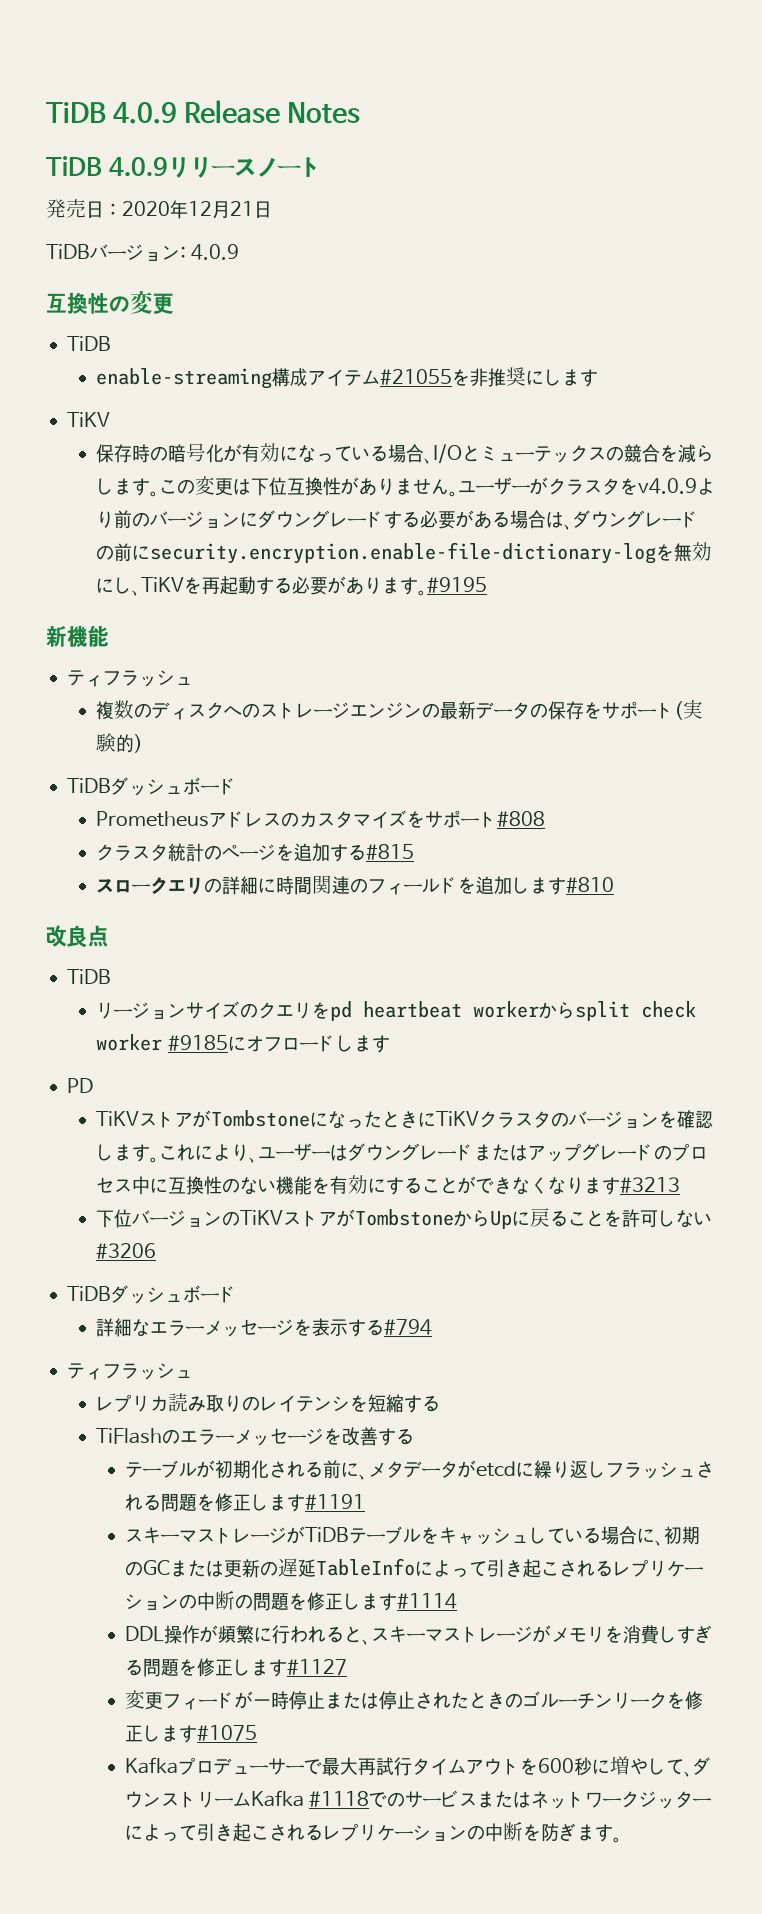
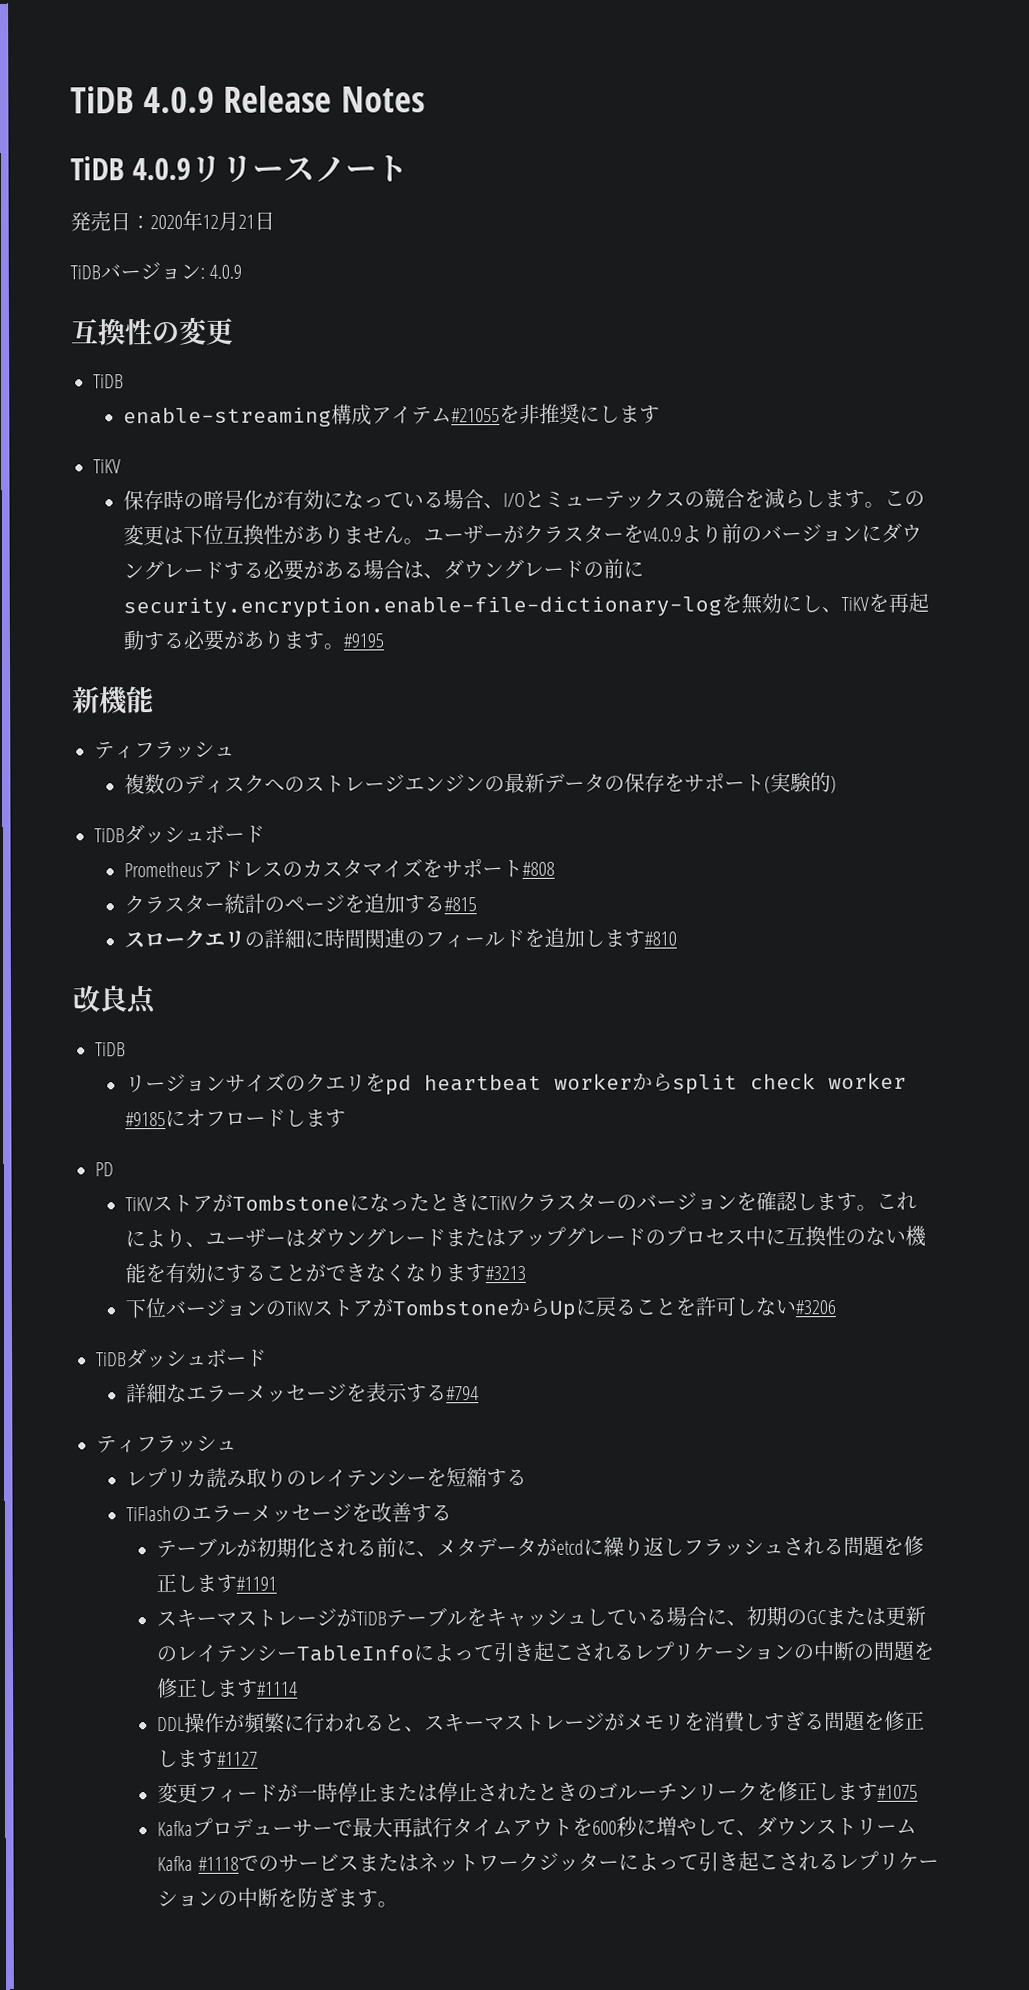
- ユーザーがクラスタをv4.0.9より前のバージョンにダウングレードする必要がある場合は、ダウングレードの前にsecurity.encryption.enable-file-dictionary-logを無効にし、TiKVを再起動する必要があります。
+ ユーザーがクラスターをv4.0.9より前のバージョンにダウングレードする必要がある場合は、ダウングレードの前にsecurity.encryption.enable-file-dictionary-logを無効にし、TiKVを再起動する必要があります。
- クラスタ統計のページを追加する#815
+ クラスター統計のページを追加する#815
- TiKVストアがTombstoneになったときにTiKVクラスタのバージョンを確認します。
+ TiKVストアがTombstoneになったときにTiKVクラスターのバージョンを確認します。
- レプリカ読み取りのレイテンシを短縮する
+ レプリカ読み取りのレイテンシーを短縮する
- スキーマストレージがTiDBテーブルをキャッシュしている場合に、初期のGCまたは更新の遅延TableInfoによって引き起こされるレプリケーションの中断の問題を修正します#1114
+ スキーマストレージがTiDBテーブルをキャッシュしている場合に、初期のGCまたは更新のレイテンシーTableInfoによって引き起こされるレプリケーションの中断の問題を修正します#1114

